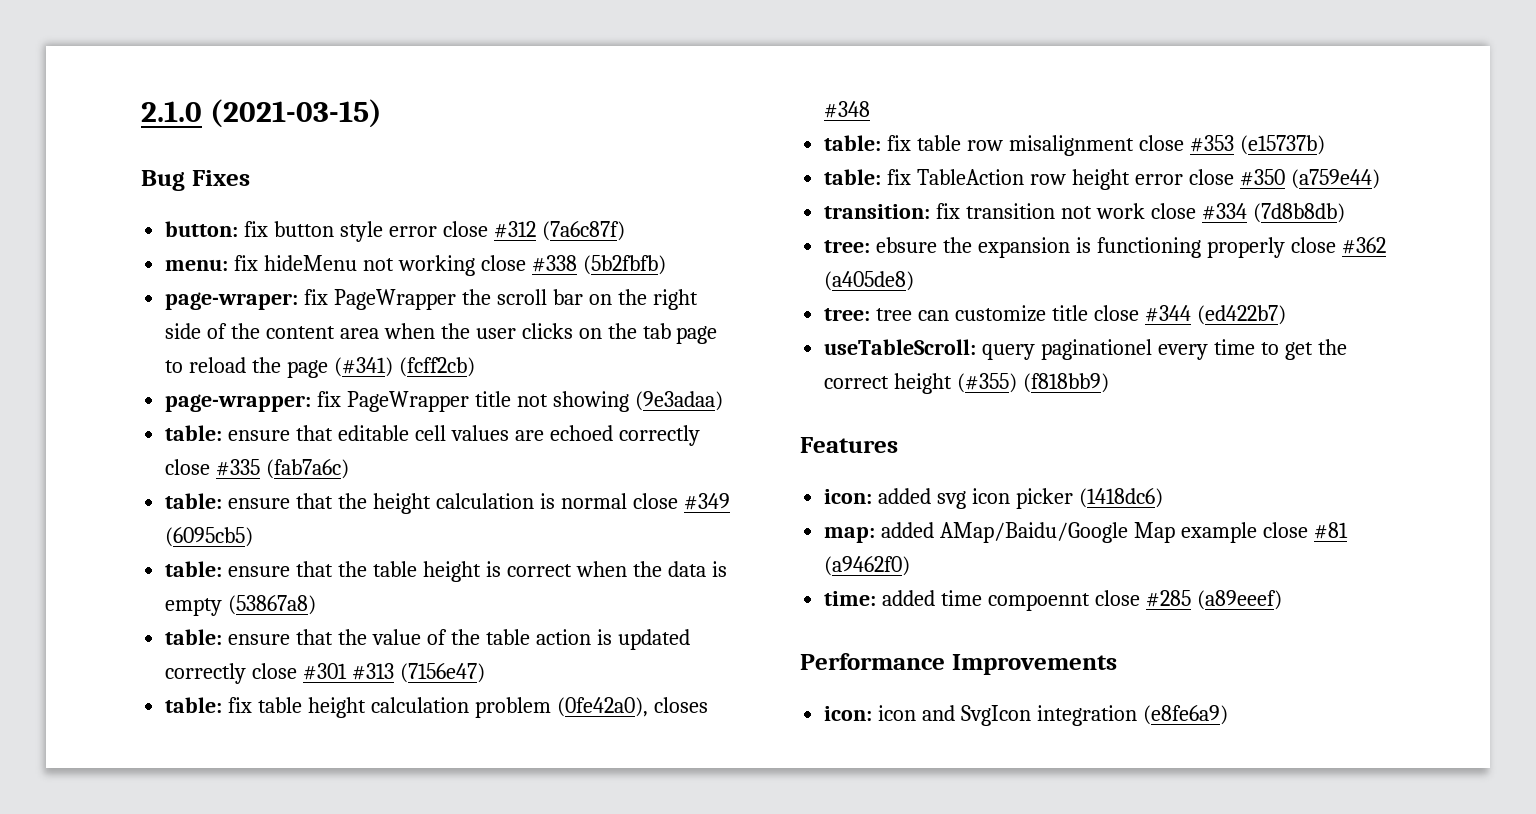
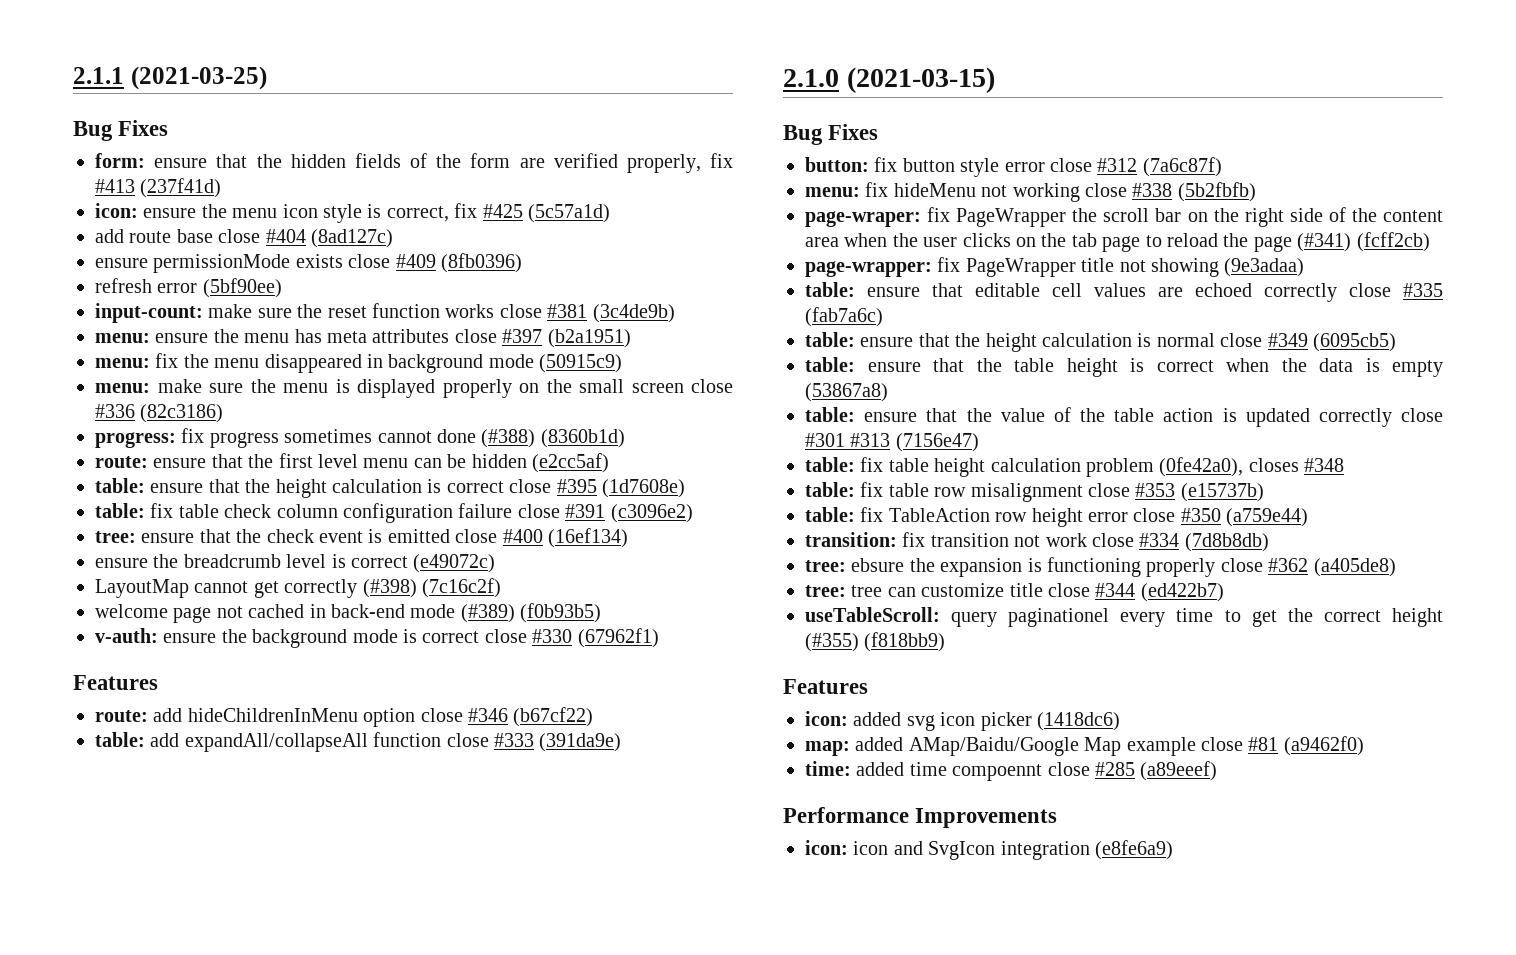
+ 2.1.1 (2021-03-25)
+ Bug Fixes
+ form: ensure that the hidden fields of the form are verified properly, fix #413 (237f41d)
+ icon: ensure the menu icon style is correct, fix #425 (5c57a1d)
+ add route base close #404 (8ad127c)
+ ensure permissionMode exists close #409 (8fb0396)
+ refresh error (5bf90ee)
+ input-count: make sure the reset function works close #381 (3c4de9b)
+ menu: ensure the menu has meta attributes close #397 (b2a1951)
+ menu: fix the menu disappeared in background mode (50915c9)
+ menu: make sure the menu is displayed properly on the small screen close #336 (82c3186)
+ progress: fix progress sometimes cannot done (#388) (8360b1d)
+ route: ensure that the first level menu can be hidden (e2cc5af)
+ table: ensure that the height calculation is correct close #395 (1d7608e)
+ table: fix table check column configuration failure close #391 (c3096e2)
+ tree: ensure that the check event is emitted close #400 (16ef134)
+ ensure the breadcrumb level is correct (e49072c)
+ LayoutMap cannot get correctly (#398) (7c16c2f)
+ welcome page not cached in back-end mode (#389) (f0b93b5)
+ v-auth: ensure the background mode is correct close #330 (67962f1)
+ Features
+ route: add hideChildrenInMenu option close #346 (b67cf22)
+ table: add expandAll/collapseAll function close #333 (391da9e)

